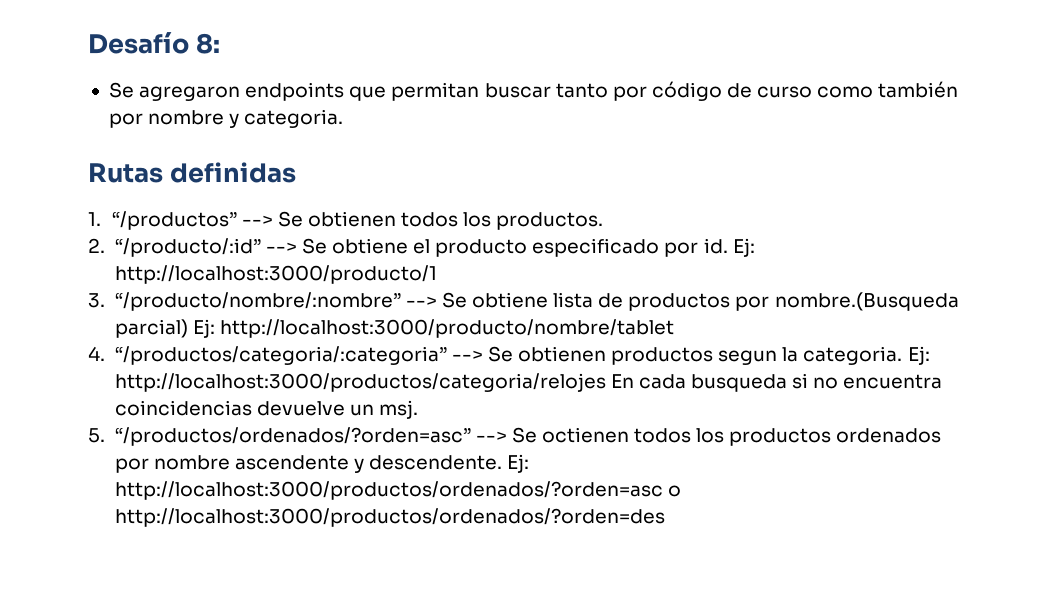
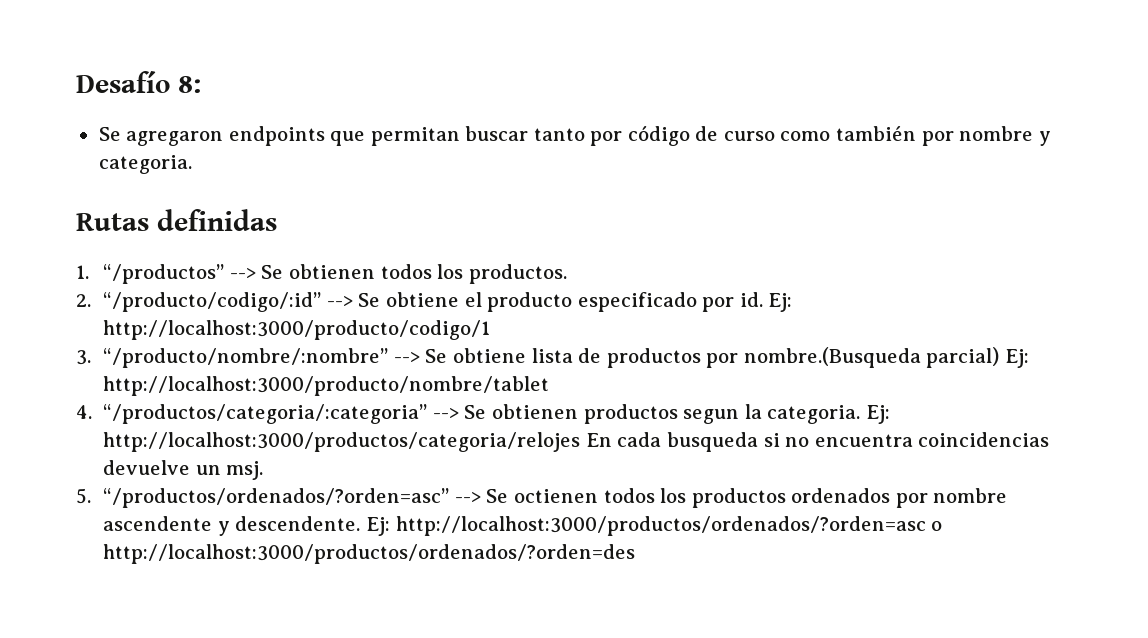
- 2. “/producto/:id” --> Se obtiene el producto especificado por id.
+ 2. “/producto/codigo/:id” --> Se obtiene el producto especificado por id.
- Ej: http://localhost:3000/producto/1
+ Ej: http://localhost:3000/producto/codigo/1

